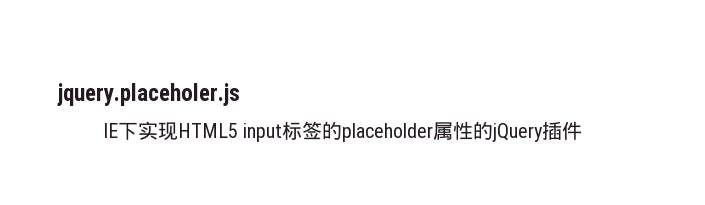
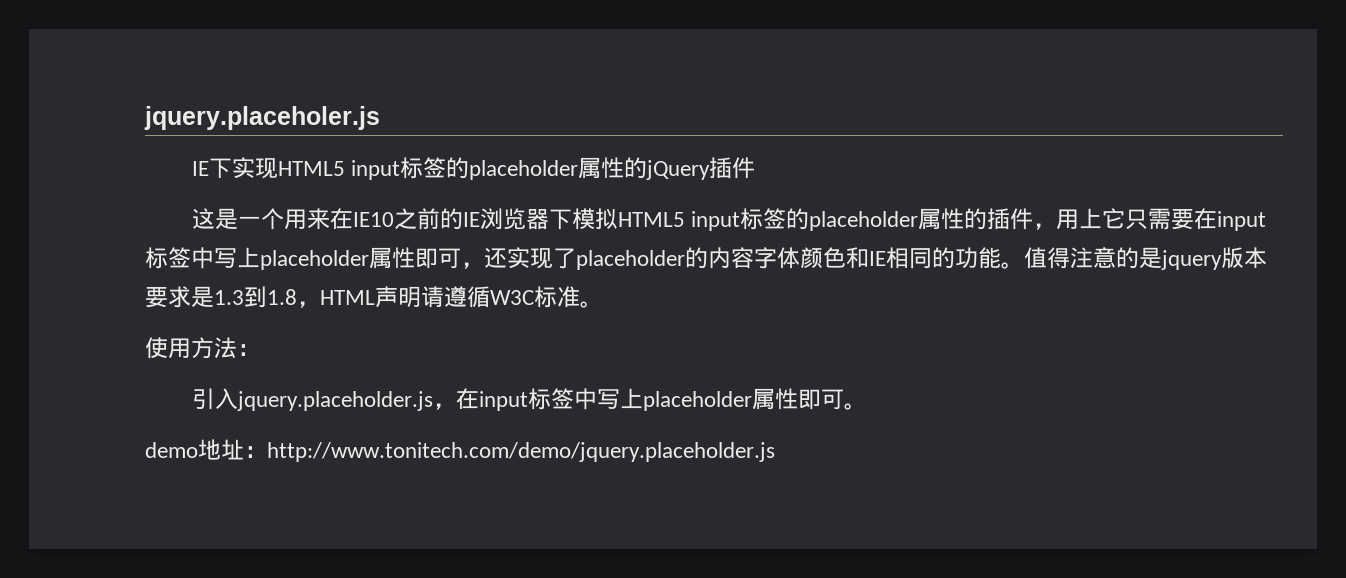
+ 这是一个用来在IE10之前的IE浏览器下模拟HTML5 input标签的placeholder属性的插件，用上它只需要在input标签中写上placeholder属性即可，还实现了placeholder的内容字体颜色和IE相同的功能。值得注意的是jquery版本要求是1.3到1.8，HTML声明请遵循W3C标准。
+ 使用方法：
+ 引入jquery.placeholder.js，在input标签中写上placeholder属性即可。
+ demo地址：http://www.tonitech.com/demo/jquery.placeholder.js

